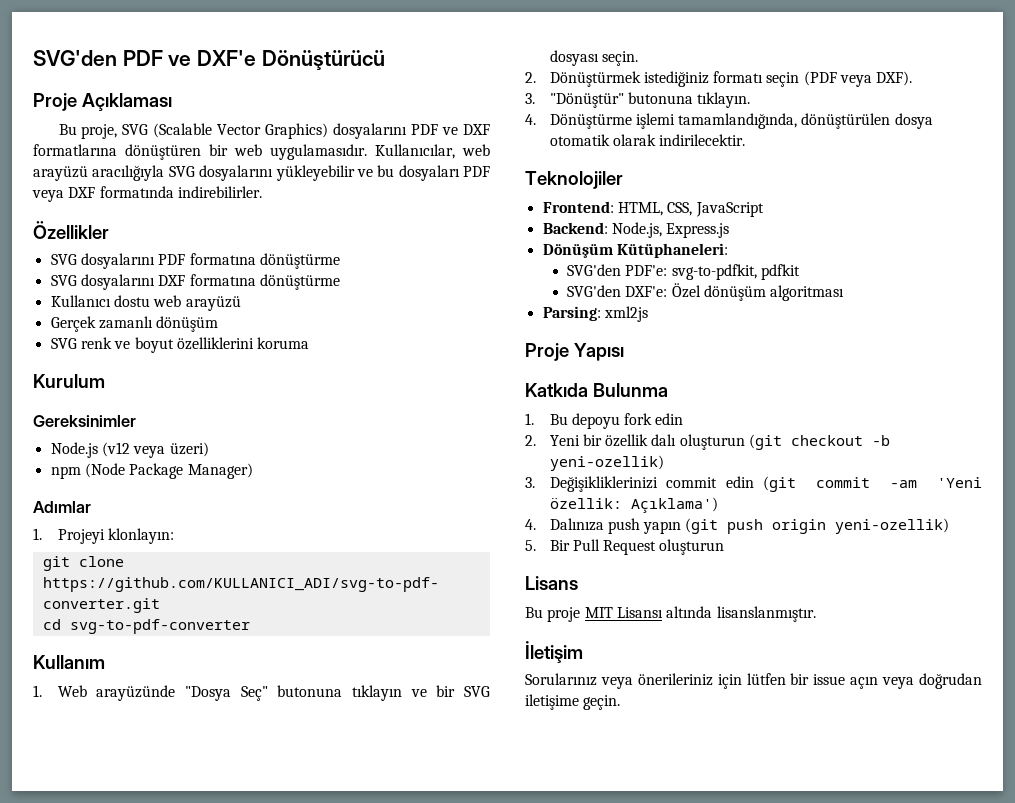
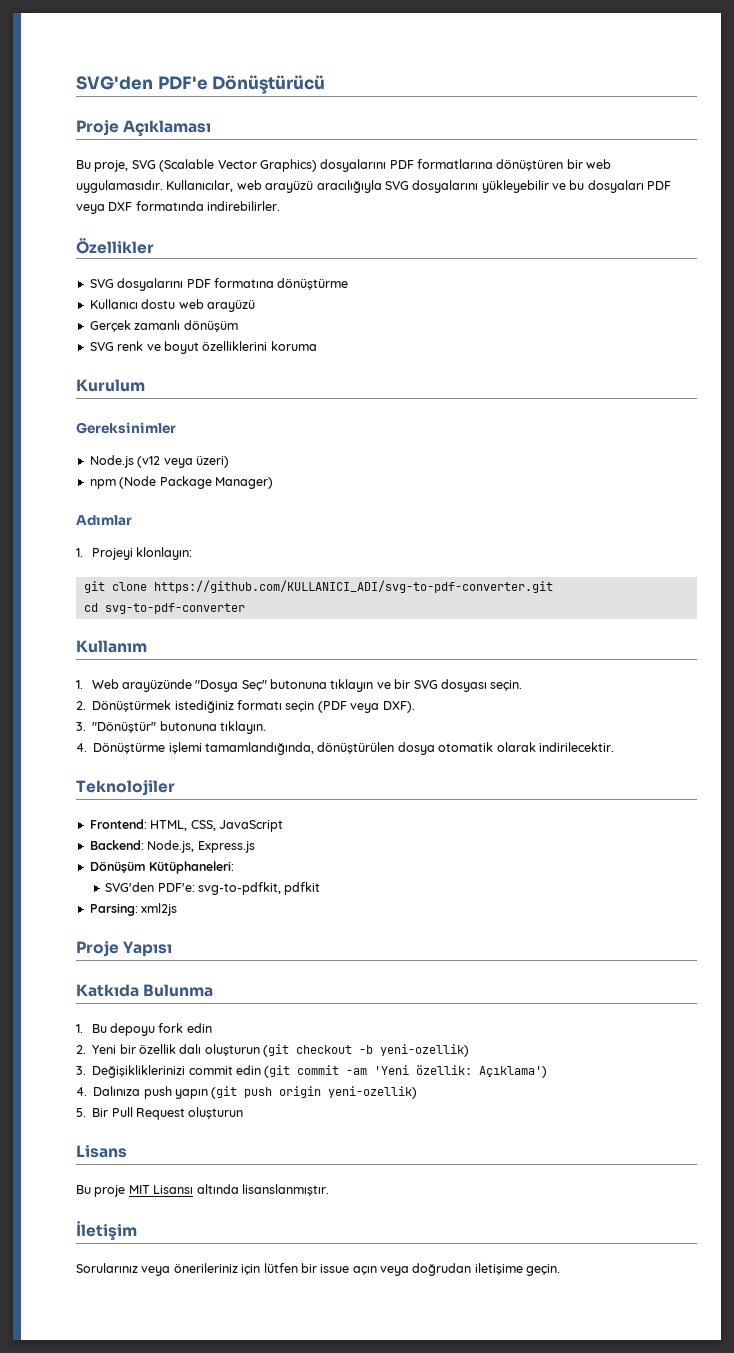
- SVG'den PDF ve DXF'e Dönüştürücü
+ SVG'den PDF'e Dönüştürücü
- Bu proje, SVG (Scalable Vector Graphics) dosyalarını PDF ve DXF formatlarına dönüştüren bir web uygulamasıdır.
+ Bu proje, SVG (Scalable Vector Graphics) dosyalarını PDF formatlarına dönüştüren bir web uygulamasıdır.
- SVG dosyalarını DXF formatına dönüştürme
- SVG'den DXF'e: Özel dönüşüm algoritması

